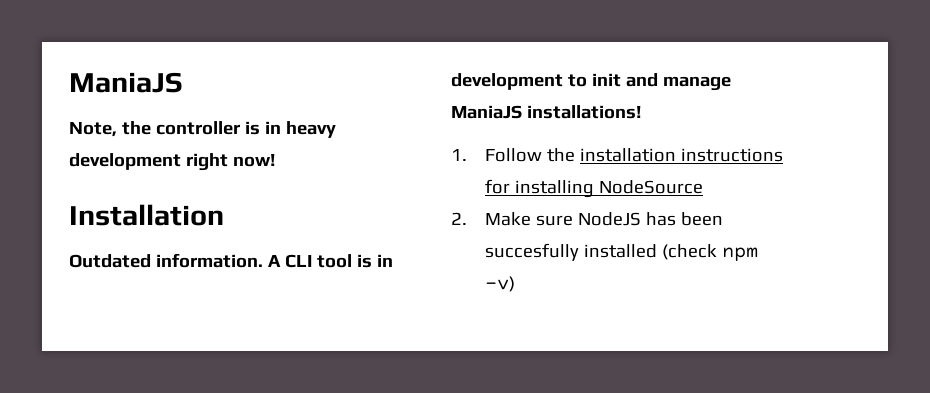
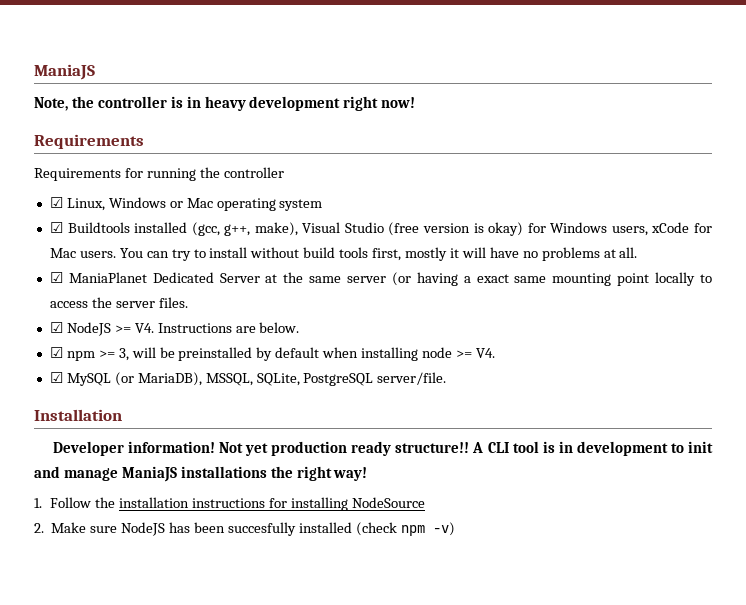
  Note, the controller is in heavy development right now!
+ Requirements
+ Requirements for running the controller
+ ☑ Linux, Windows or Mac operating system
+ ☑ Buildtools installed (gcc, g++, make), Visual Studio (free version is okay) for Windows users, xCode for Mac users. You can try to install without build tools first, mostly it will have no problems at all.
+ ☑ ManiaPlanet Dedicated Server at the same server (or having a exact same mounting point locally to access the server files.
+ ☑ NodeJS >= V4. Instructions are below.
+ ☑ npm >= 3, will be preinstalled by default when installing node >= V4.
+ ☑ MySQL (or MariaDB), MSSQL, SQLite, PostgreSQL server/file.
  Installation
- Outdated information.
+ Developer information! Not yet production ready structure!!
- A CLI tool is in development to init and manage ManiaJS installations!
+ A CLI tool is in development to init and manage ManiaJS installations the right way!

